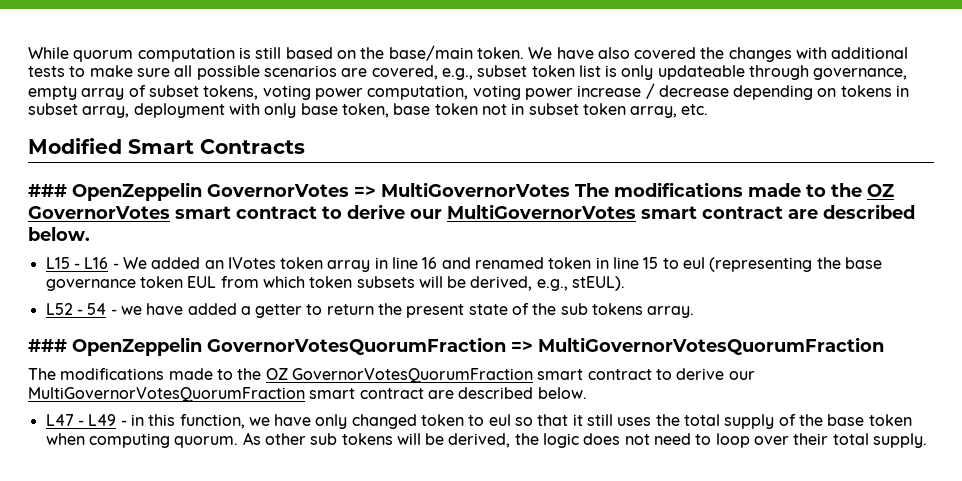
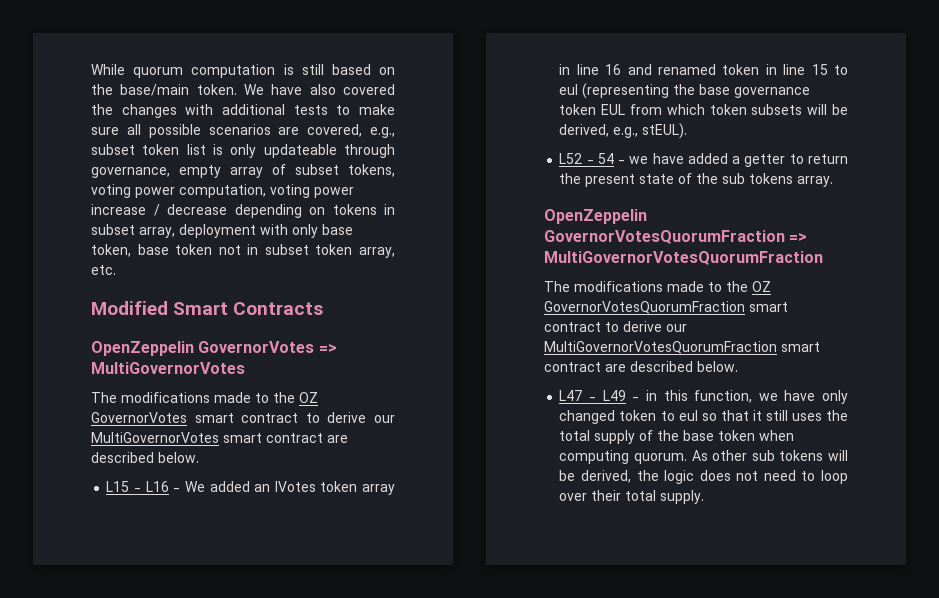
- ### OpenZeppelin GovernorVotes => MultiGovernorVotes The modifications made to the OZ GovernorVotes smart contract to derive our MultiGovernorVotes smart contract are described below.
+ OpenZeppelin GovernorVotes => MultiGovernorVotes
+ The modifications made to the OZ GovernorVotes smart contract to derive our MultiGovernorVotes smart contract are described below.
- ### OpenZeppelin GovernorVotesQuorumFraction => MultiGovernorVotesQuorumFraction
+ OpenZeppelin GovernorVotesQuorumFraction => MultiGovernorVotesQuorumFraction

